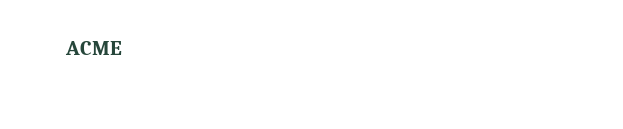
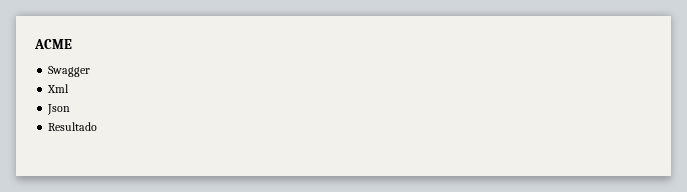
+ Swagger
+ Xml
+ Json
+ Resultado

